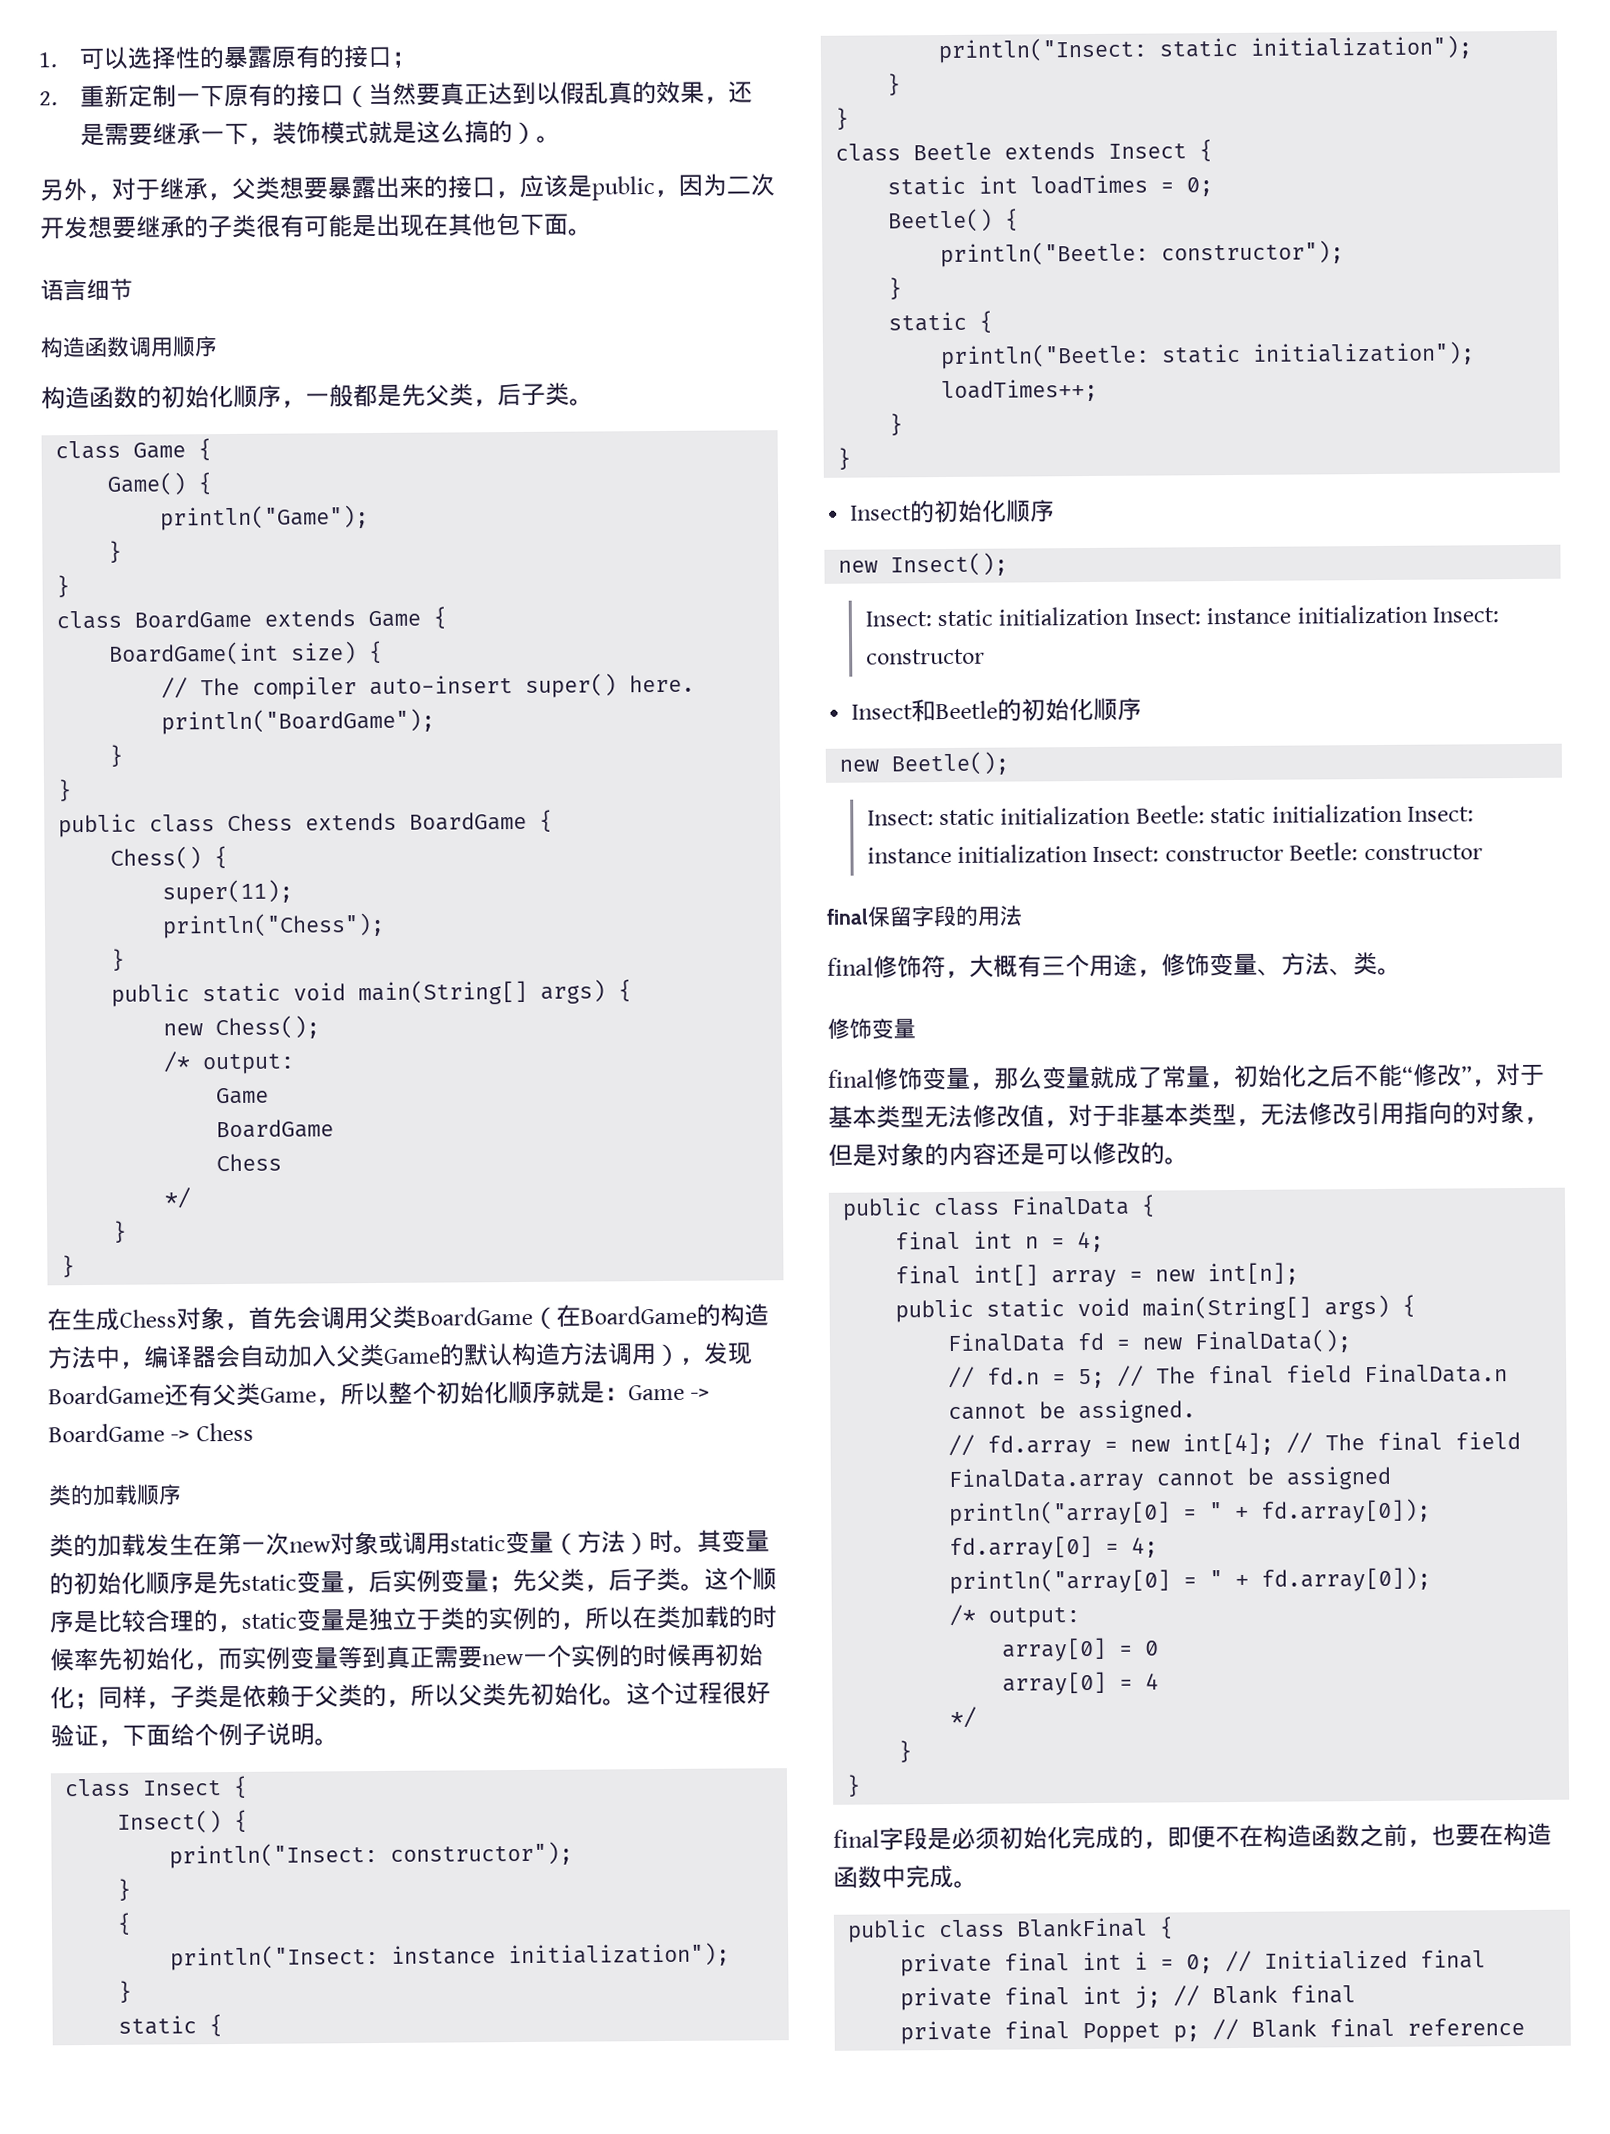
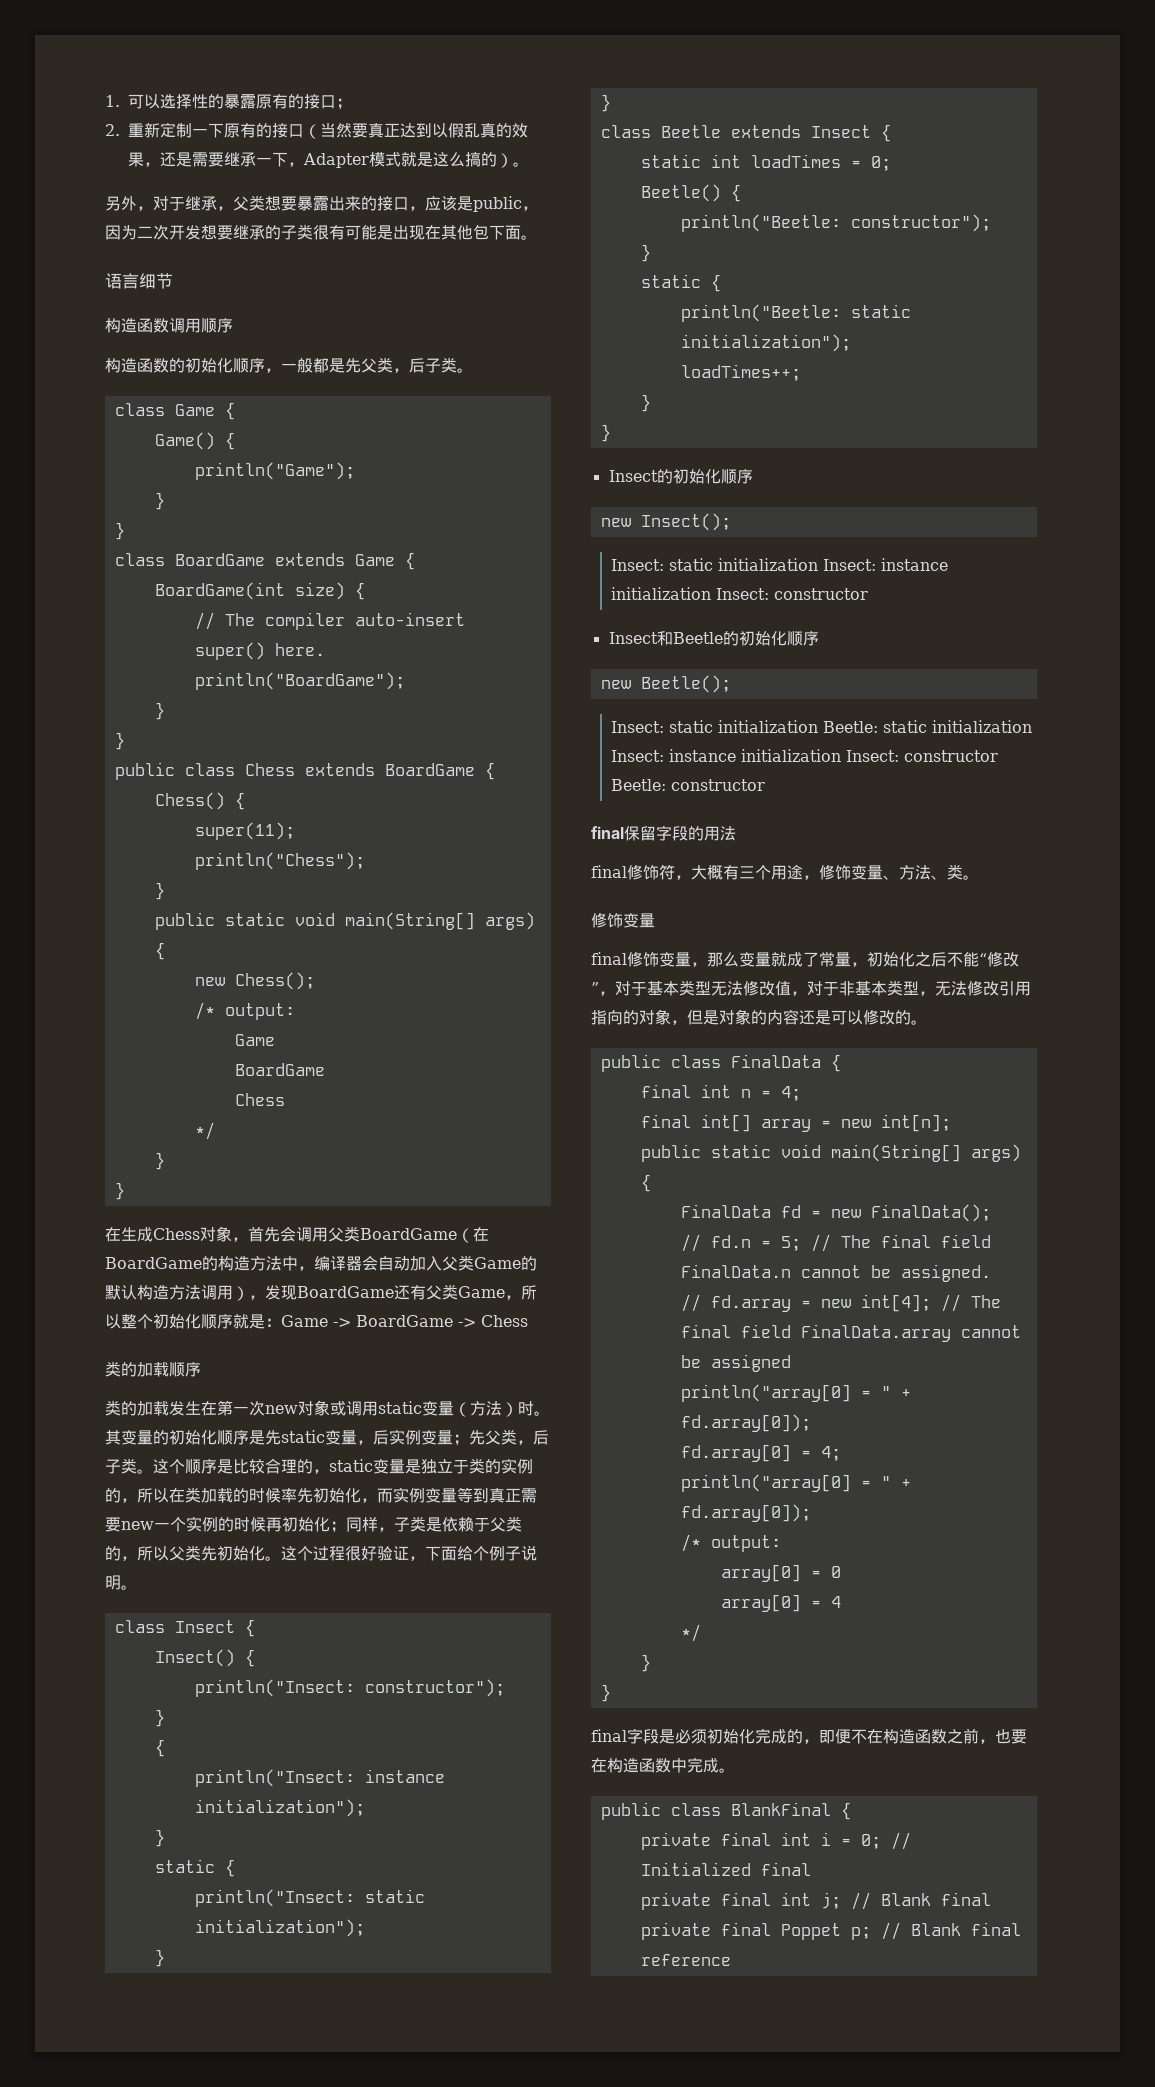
- 2.重新定制一下原有的接口（当然要真正达到以假乱真的效果，还是需要继承一下，装饰模式就是这么搞的）。
+ 2.重新定制一下原有的接口（当然要真正达到以假乱真的效果，还是需要继承一下，Adapter模式就是这么搞的）。

